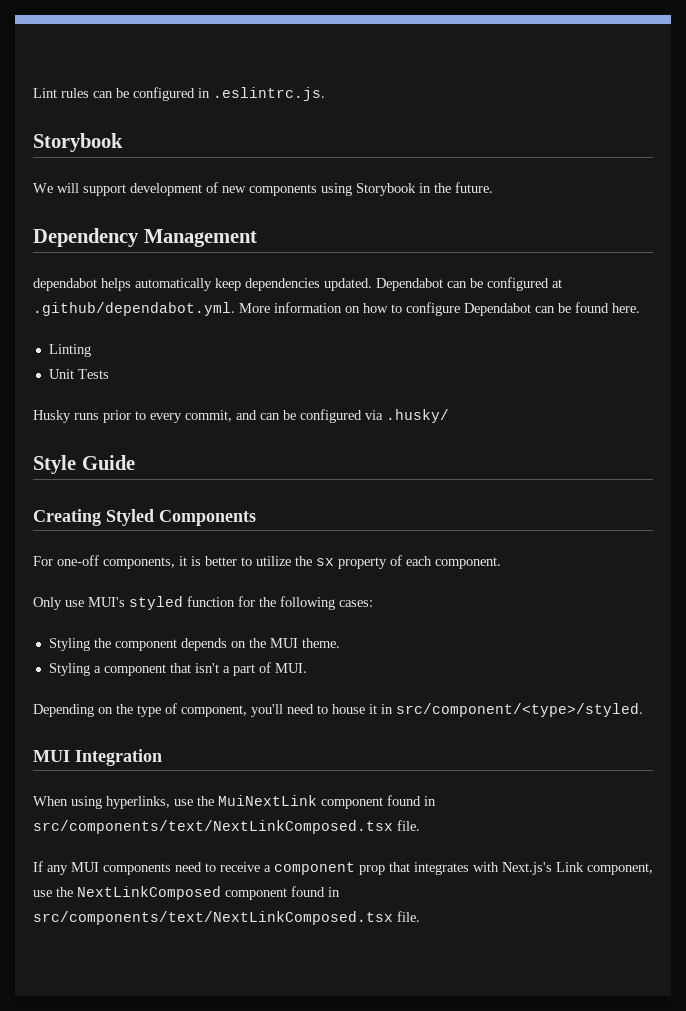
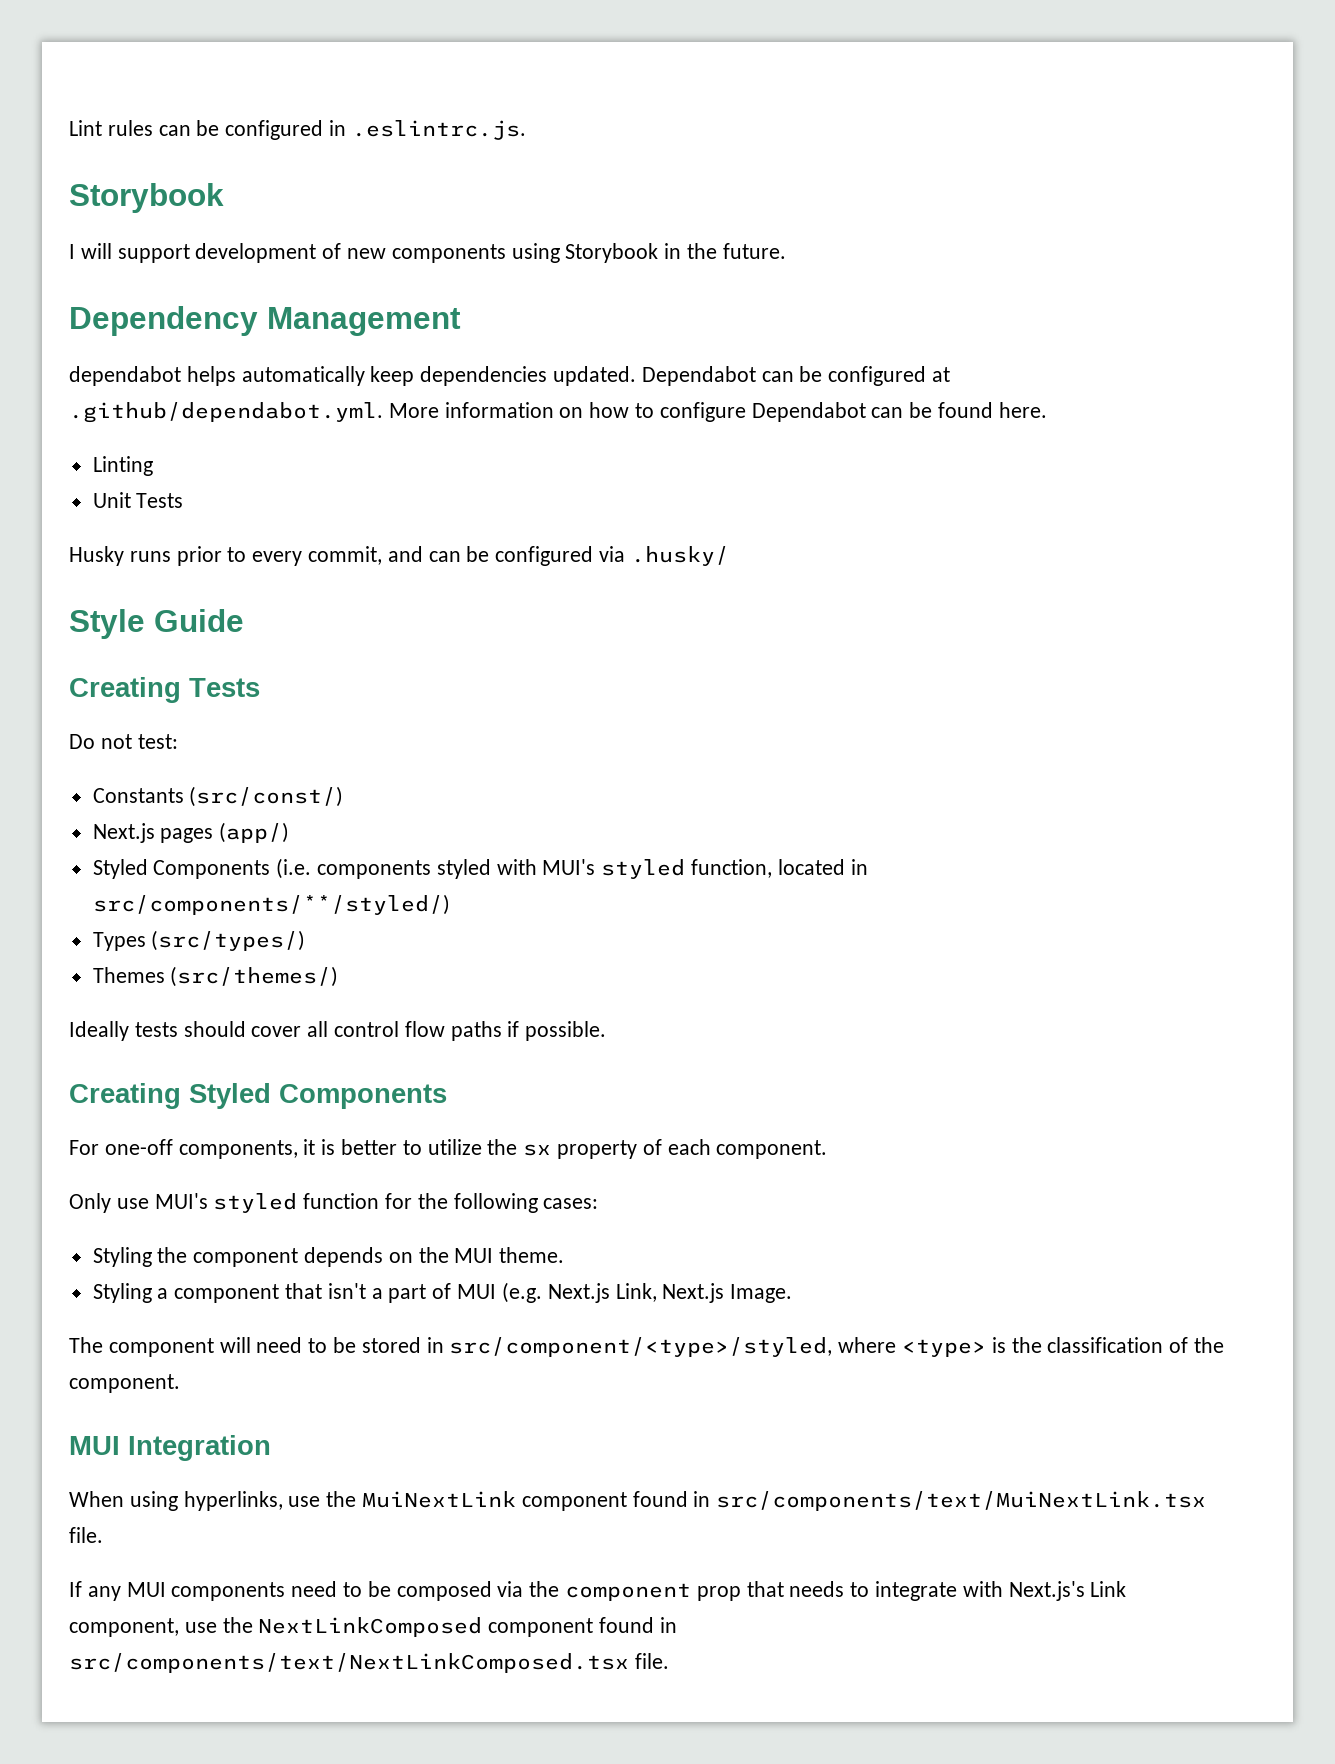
- We will support development of new components using Storybook in the future.
+ I will support development of new components using Storybook in the future.
+ Creating Tests
+ Do not test:
+ Constants (src/const/)
+ Next.js pages (app/)
+ Styled Components (i.e. components styled with MUI's styled function, located in src/components/**/styled/)
+ Types (src/types/)
+ Themes (src/themes/)
+ Ideally tests should cover all control flow paths if possible.
- Styling a component that isn't a part of MUI.
- Depending on the type of component, you'll need to house it in src/component/<type>/styled.
+ Styling a component that isn't a part of MUI (e.g. Next.js Link, Next.js Image.
+ The component will need to be stored in src/component/<type>/styled, where <type> is the classification of the component.
- When using hyperlinks, use the MuiNextLink component found in src/components/text/NextLinkComposed.tsx file.
+ When using hyperlinks, use the MuiNextLink component found in src/components/text/MuiNextLink.tsx file.
- If any MUI components need to receive a component prop that integrates with Next.js's Link component, use the NextLinkComposed component found in src/components/text/NextLinkComposed.tsx file.
+ If any MUI components need to be composed via the component prop that needs to integrate with Next.js's Link component, use the NextLinkComposed component found in src/components/text/NextLinkComposed.tsx file.

